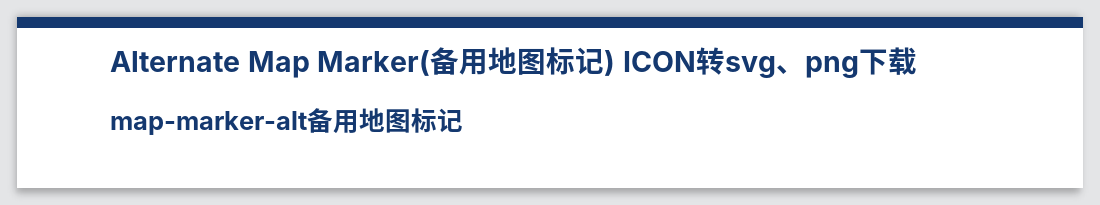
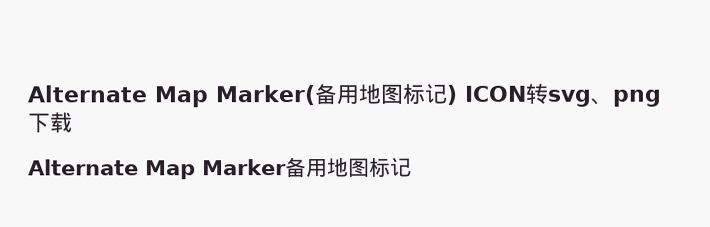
- map-marker-alt备用地图标记
+ Alternate Map Marker备用地图标记

